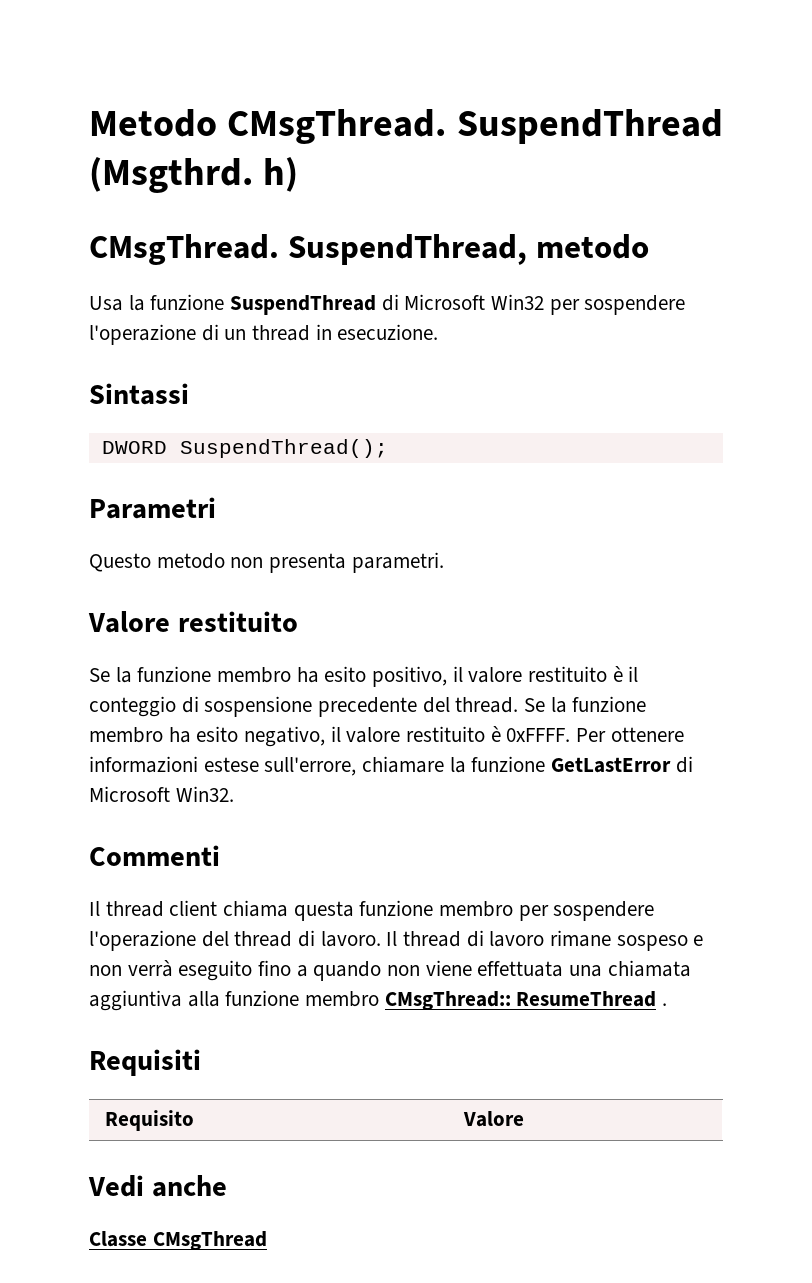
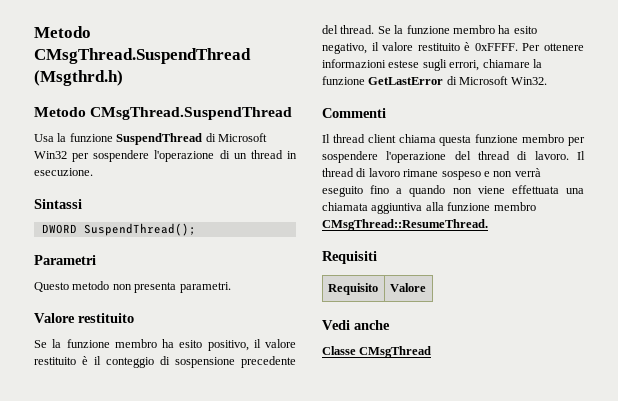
- Metodo CMsgThread. SuspendThread (Msgthrd. h)
- CMsgThread. SuspendThread, metodo
+ Metodo CMsgThread.SuspendThread (Msgthrd.h)
+ Metodo CMsgThread.SuspendThread
- Per ottenere informazioni estese sull'errore, chiamare la funzione GetLastError di Microsoft Win32.
+ Per ottenere informazioni estese sugli errori, chiamare la funzione GetLastError di Microsoft Win32.
- Il thread di lavoro rimane sospeso e non verrà eseguito fino a quando non viene effettuata una chiamata aggiuntiva alla funzione membro CMsgThread:: ResumeThread .
+ Il thread di lavoro rimane sospeso e non verrà eseguito fino a quando non viene effettuata una chiamata aggiuntiva alla funzione membro CMsgThread::ResumeThread.

